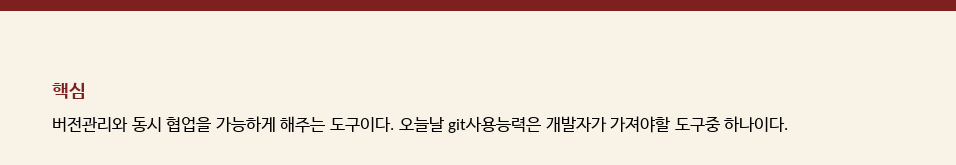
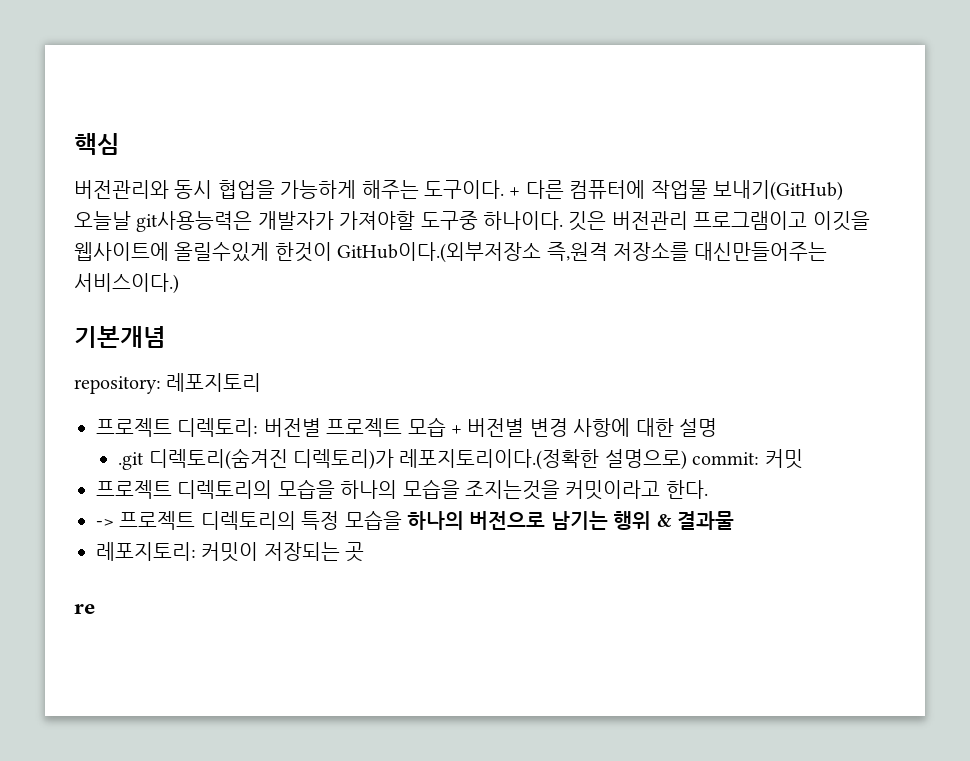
- 오늘날 git사용능력은 개발자가 가져야할 도구중 하나이다.
+ + 다른 컴퓨터에 작업물 보내기(GitHub) 오늘날 git사용능력은 개발자가 가져야할 도구중 하나이다.
+ 깃은 버전관리 프로그램이고 이깃을 웹사이트에 올릴수있게 한것이 GitHub이다.(외부저장소 즉,원격 저장소를 대신만들어주는 서비스이다.)
+ 기본개념
+ repository: 레포지토리
+ 프로젝트 디렉토리: 버전별 프로젝트 모습 + 버전별 변경 사항에 대한 설명
+ .git 디렉토리(숨겨진 디렉토리)가 레포지토리이다.(정확한 설명으로) commit: 커밋
+ 프로젝트 디렉토리의 모습을 하나의 모습을 조지는것을 커밋이라고 한다.
+ -> 프로젝트 디렉토리의 특정 모습을 하나의 버전으로 남기는 행위 & 결과물
+ 레포지토리: 커밋이 저장되는 곳
+ re

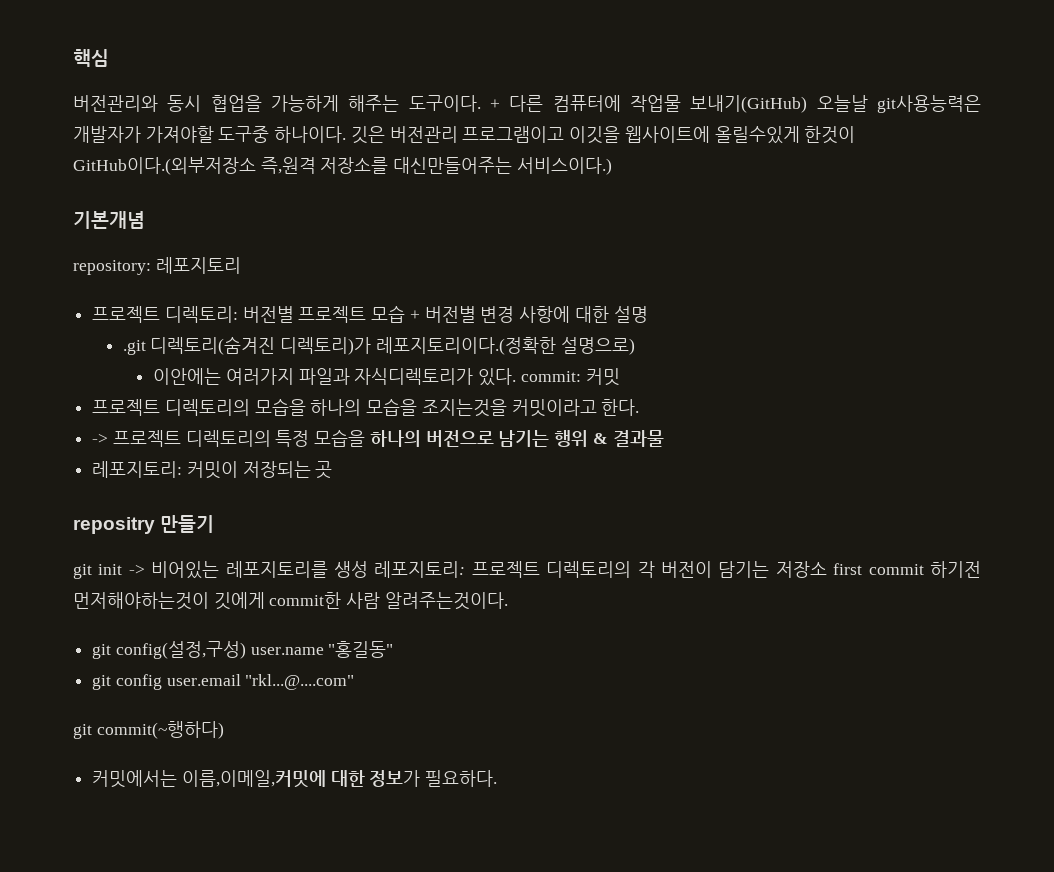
- .git 디렉토리(숨겨진 디렉토리)가 레포지토리이다.(정확한 설명으로) commit: 커밋
+ .git 디렉토리(숨겨진 디렉토리)가 레포지토리이다.(정확한 설명으로)
+ 이안에는 여러가지 파일과 자식디렉토리가 있다. commit: 커밋
- re
+ repositry 만들기
+ git init -> 비어있는 레포지토리를 생성 레포지토리: 프로젝트 디렉토리의 각 버전이 담기는 저장소 first commit 하기전 먼저해야하는것이 깃에게 commit한 사람 알려주는것이다.
+ git config(설정,구성) user.name "홍길동"
+ git config user.email "rkl...@....com"
+ git commit(~행하다)
+ 커밋에서는 이름,이메일,커밋에 대한 정보가 필요하다.

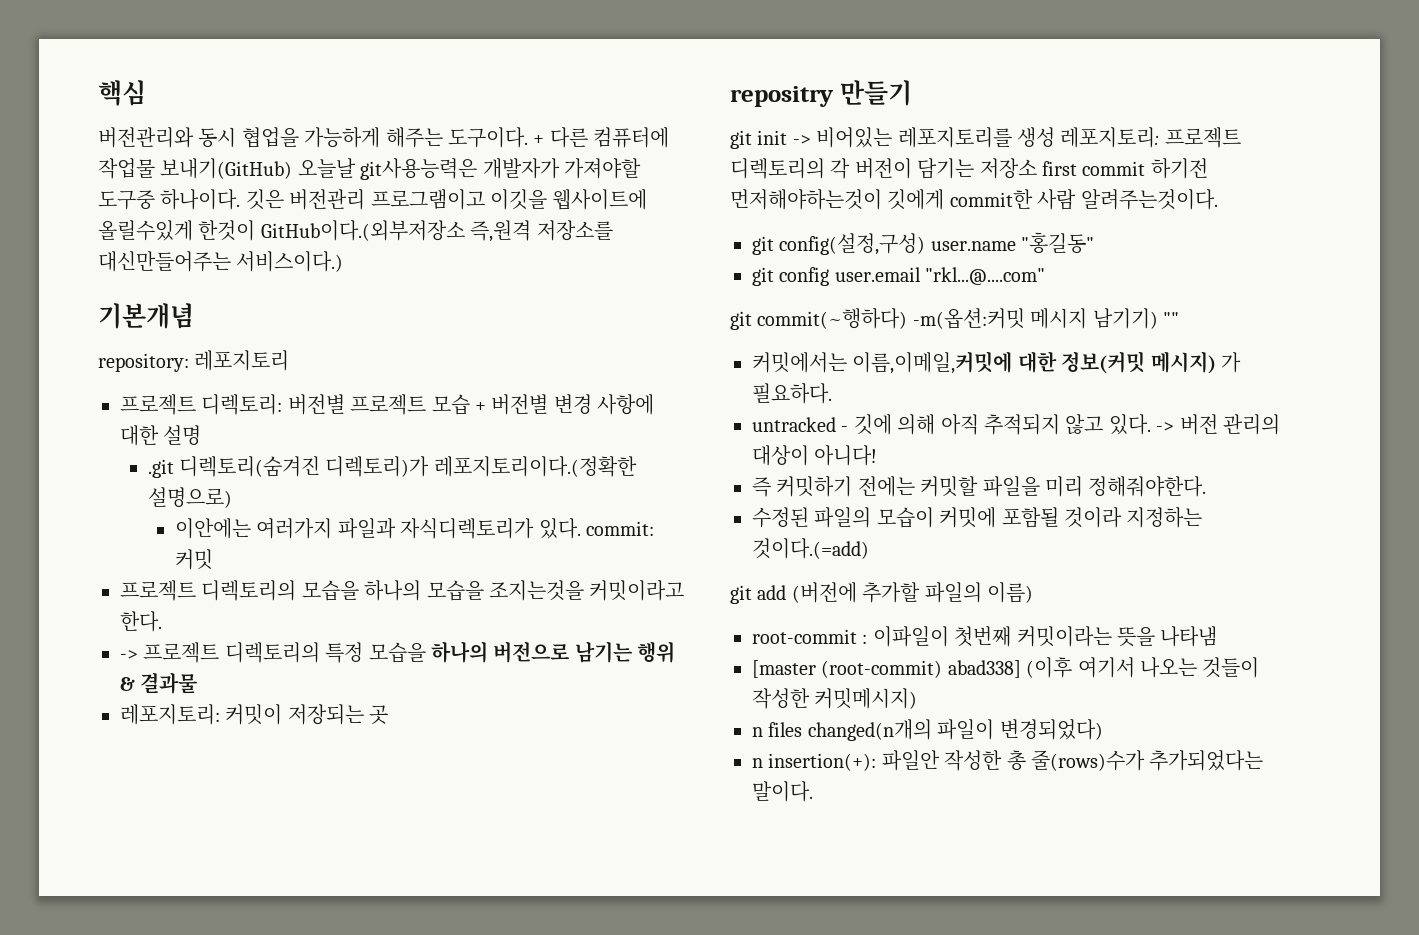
- git commit(~행하다)
+ git commit(~행하다) -m(옵션:커밋 메시지 남기기) ""
- 커밋에서는 이름,이메일,커밋에 대한 정보가 필요하다.
+ 커밋에서는 이름,이메일,커밋에 대한 정보(커밋 메시지) 가 필요하다.
+ untracked - 깃에 의해 아직 추적되지 않고 있다. -> 버전 관리의 대상이 아니다!
+ 즉 커밋하기 전에는 커밋할 파일을 미리 정해줘야한다.
+ 수정된 파일의 모습이 커밋에 포함될 것이라 지정하는 것이다.(=add)
+ git add (버전에 추가할 파일의 이름)
+ root-commit : 이파일이 첫번째 커밋이라는 뜻을 나타냄
+ [master (root-commit) abad338] (이후 여기서 나오는 것들이 작성한 커밋메시지)
+ n files changed(n개의 파일이 변경되었다)
+ n insertion(+): 파일안 작성한 총 줄(rows)수가 추가되었다는 말이다.

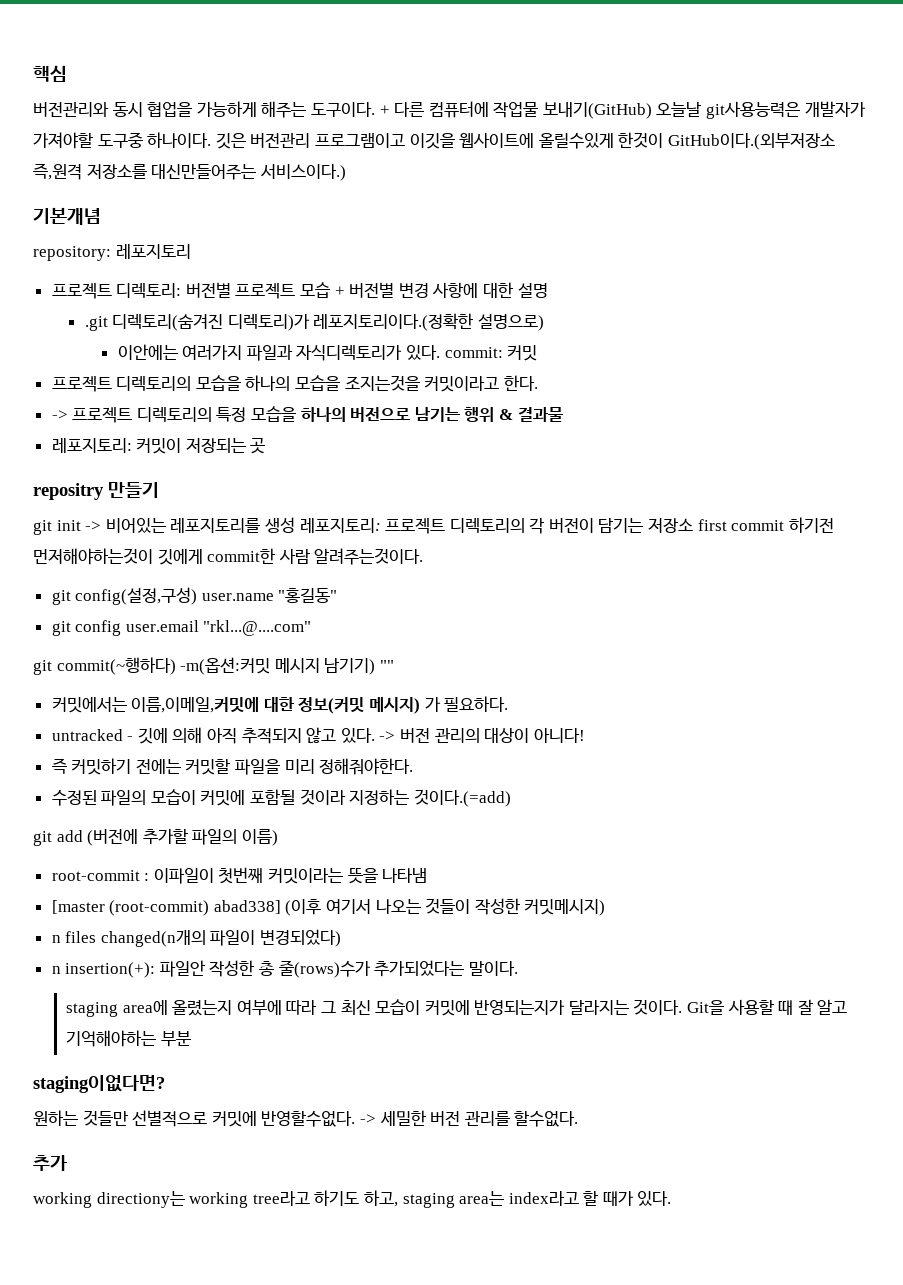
+ staging area에 올렸는지 여부에 따라 그 최신 모습이 커밋에 반영되는지가 달라지는 것이다. Git을 사용할 때 잘 알고 기억해야하는 부분
+ staging이없다면?
+ 원하는 것들만 선별적으로 커밋에 반영할수없다. -> 세밀한 버전 관리를 할수없다.
+ 추가
+ working directiony는 working tree라고 하기도 하고, staging area는 index라고 할 때가 있다.

